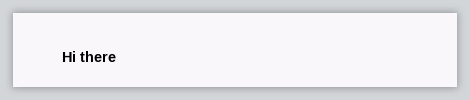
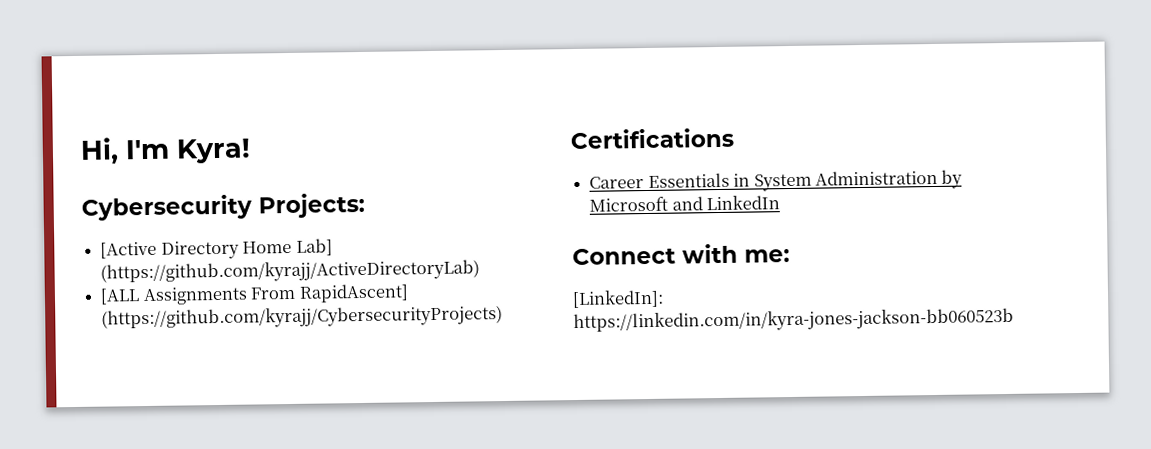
- Hi there
+ Hi, I'm Kyra!
+ Cybersecurity Projects:
+ [Active Directory Home Lab] (https://github.com/kyrajj/ActiveDirectoryLab)
+ [ALL Assignments From RapidAscent] (https://github.com/kyrajj/CybersecurityProjects)
+ Certifications
+ Career Essentials in System Administration by Microsoft and LinkedIn
+ Connect with me:
+ [LinkedIn]: https://linkedin.com/in/kyra-jones-jackson-bb060523b

